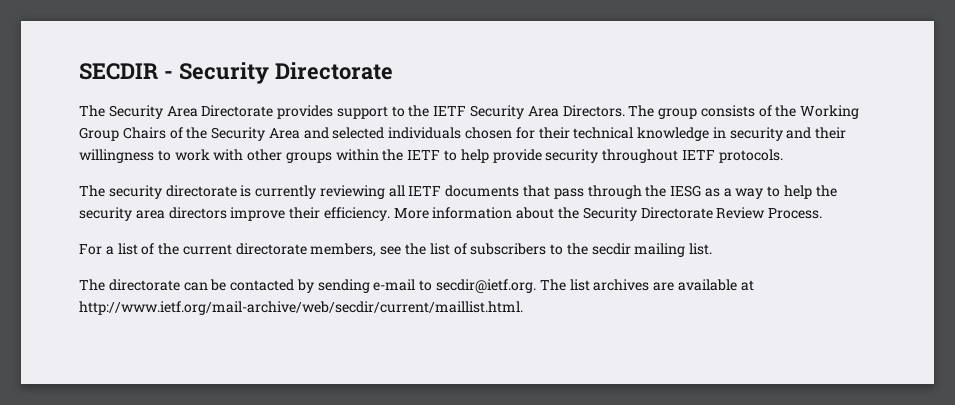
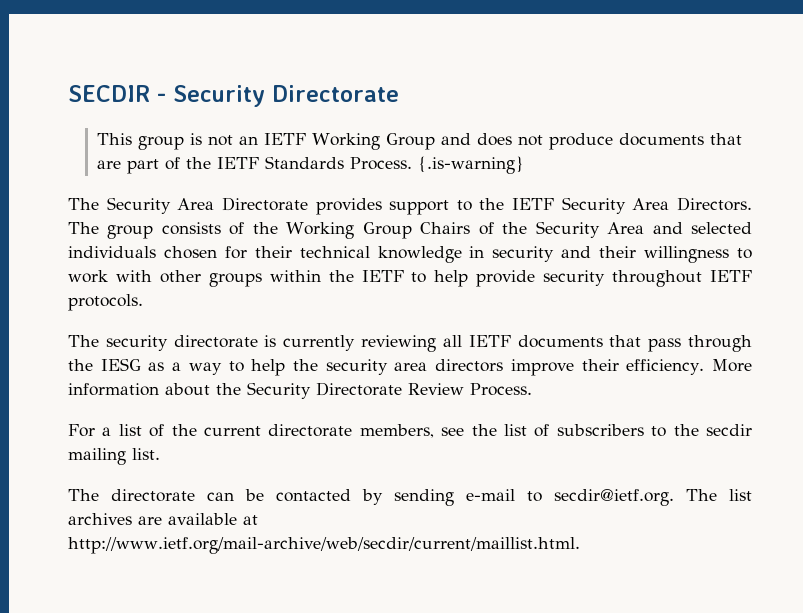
+ This group is not an IETF Working Group and does not produce documents that are part of the IETF Standards Process. {.is-warning}

